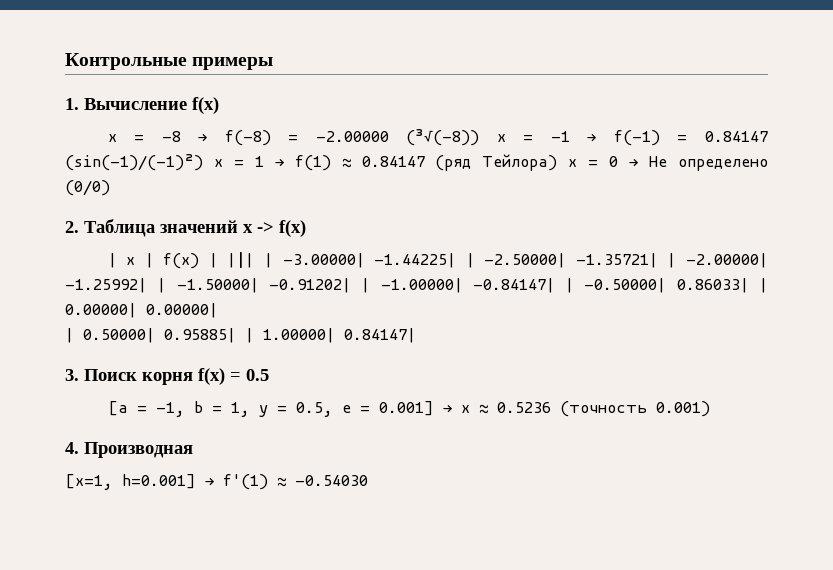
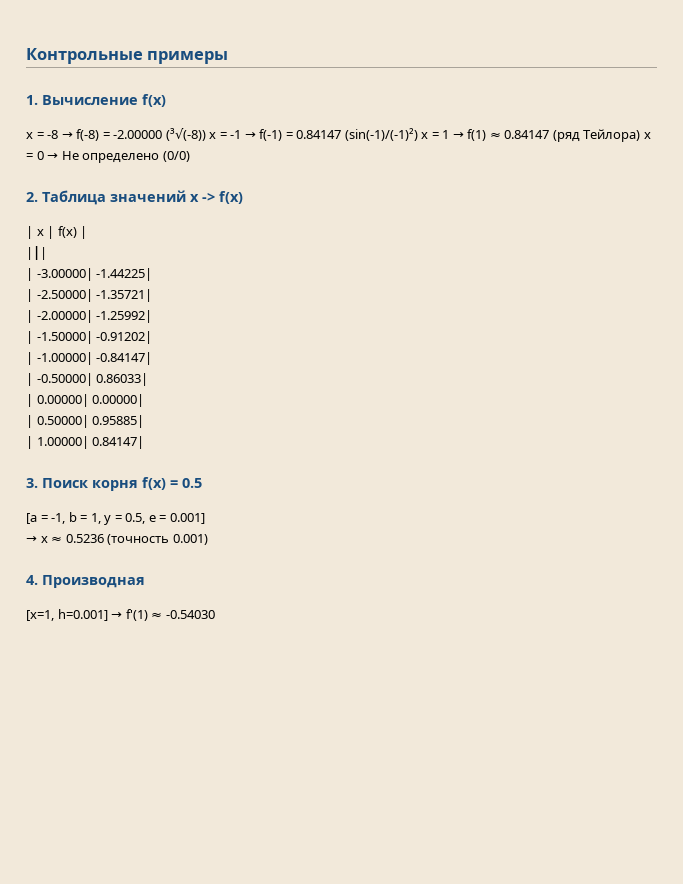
- | x | f(x) | ||| | -3.00000| -1.44225| | -2.50000| -1.35721| | -2.00000| -1.25992| | -1.50000| -0.91202| | -1.00000| -0.84147| | -0.50000| 0.86033| | 0.00000| 0.00000|
+ | x | f(x) |
+ |||
+ | -3.00000| -1.44225|
+ | -2.50000| -1.35721|
+ | -2.00000| -1.25992|
+ | -1.50000| -0.91202|
+ | -1.00000| -0.84147|
+ | -0.50000| 0.86033|
+ | 0.00000| 0.00000|
- | 0.50000| 0.95885| | 1.00000| 0.84147|
+ | 0.50000| 0.95885|
+ | 1.00000| 0.84147|
- [a = -1, b = 1, y = 0.5, e = 0.001] → x ≈ 0.5236 (точность 0.001)
+ [a = -1, b = 1, y = 0.5, e = 0.001]
+ → x ≈ 0.5236 (точность 0.001)

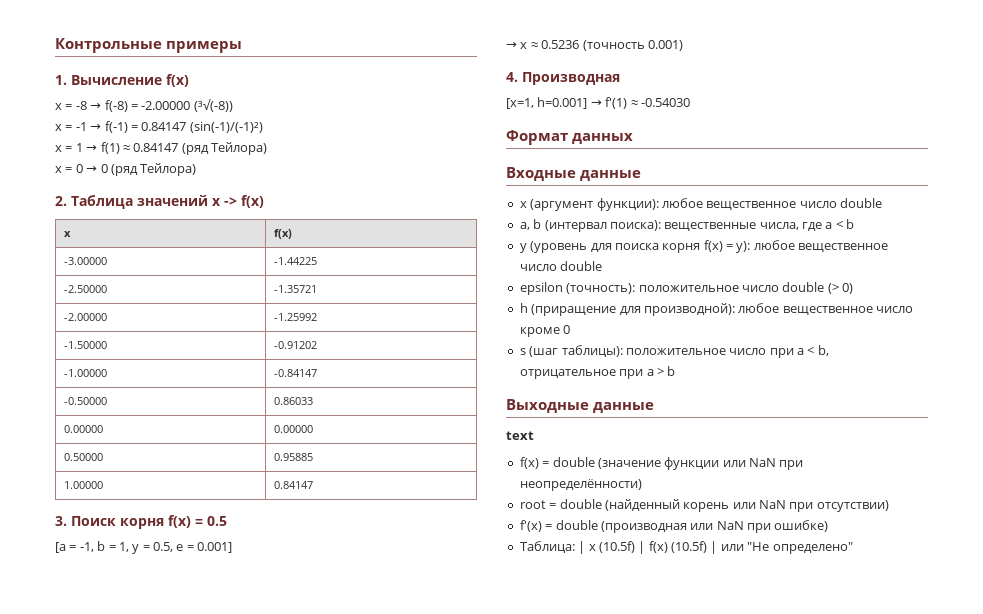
- x = -8 → f(-8) = -2.00000 (³√(-8)) x = -1 → f(-1) = 0.84147 (sin(-1)/(-1)²) x = 1 → f(1) ≈ 0.84147 (ряд Тейлора) x = 0 → Не определено (0/0)
+ x = -8 → f(-8) = -2.00000 (³√(-8))
+ x = -1 → f(-1) = 0.84147 (sin(-1)/(-1)²)
+ x = 1 → f(1) ≈ 0.84147 (ряд Тейлора)
+ x = 0 → 0 (ряд Тейлора)
- | x | f(x) |
- |||
- | -3.00000| -1.44225|
- | -2.50000| -1.35721|
- | -2.00000| -1.25992|
- | -1.50000| -0.91202|
- | -1.00000| -0.84147|
- | -0.50000| 0.86033|
- | 0.00000| 0.00000|
- | 0.50000| 0.95885|
- | 1.00000| 0.84147|
+ x | f(x)
+ -3.00000 | -1.44225
+ -2.50000 | -1.35721
+ -2.00000 | -1.25992
+ -1.50000 | -0.91202
+ -1.00000 | -0.84147
+ -0.50000 | 0.86033
+ 0.00000 | 0.00000
+ 0.50000 | 0.95885
+ 1.00000 | 0.84147
+ Формат данных
+ Входные данные
+ x (аргумент функции): любое вещественное число double
+ a, b (интервал поиска): вещественные числа, где a < b
+ y (уровень для поиска корня f(x) = y): любое вещественное число double
+ epsilon (точность): положительное число double (> 0)
+ h (приращение для производной): любое вещественное число кроме 0
+ s (шаг таблицы): положительное число при a < b, отрицательное при a > b
+ Выходные данные
+ text
+ f(x) = double (значение функции или NaN при неопределённости)
+ root = double (найденный корень или NaN при отсутствии)
+ f'(x) = double (производная или NaN при ошибке)
+ Таблица: | x (10.5f) | f(x) (10.5f) | или "Не определено"

